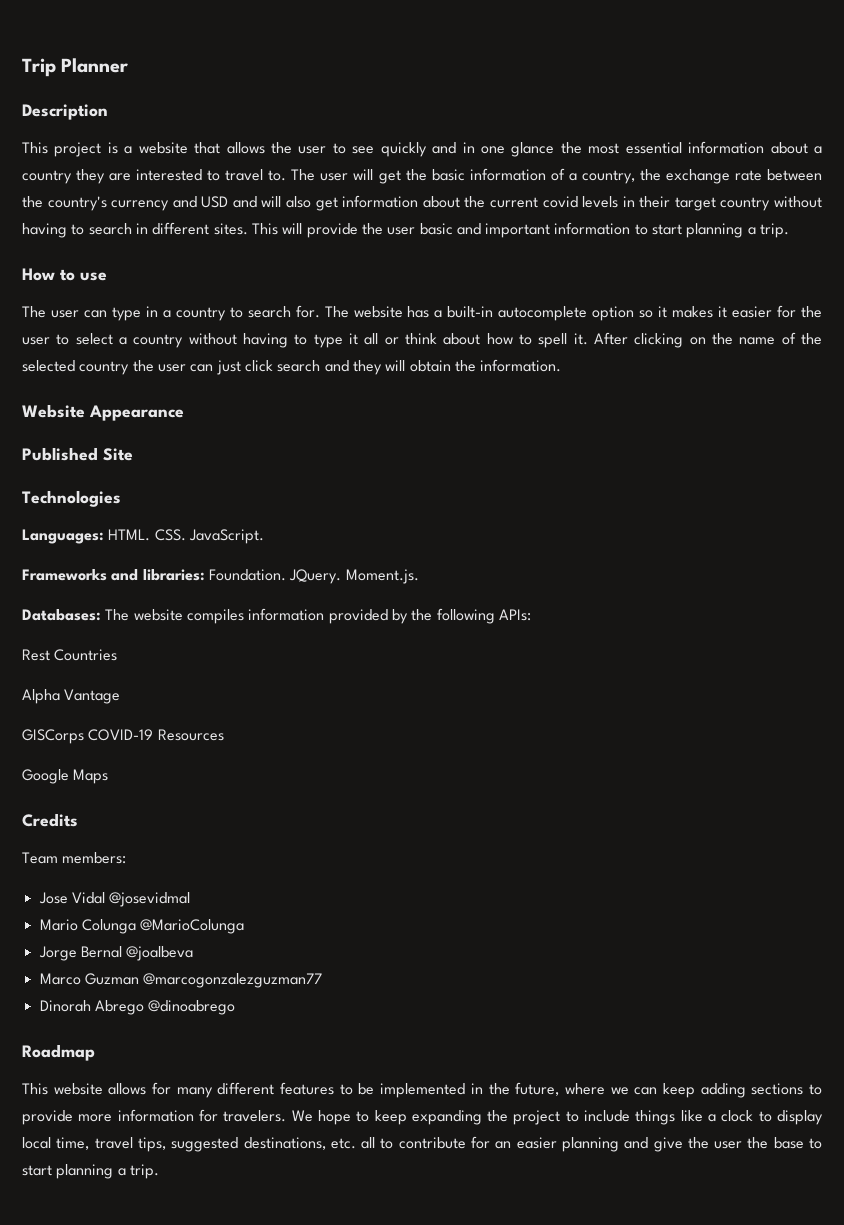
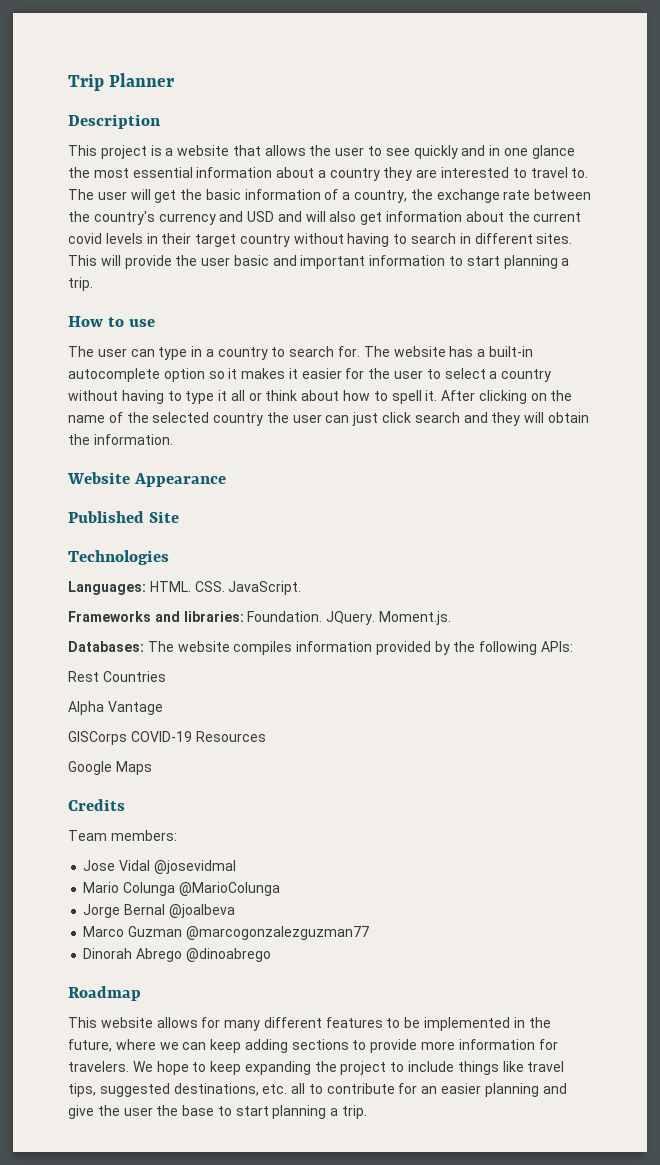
- We hope to keep expanding the project to include things like a clock to display local time, travel tips, suggested destinations, etc. all to contribute for an easier planning and give the user the base to start planning a trip.
+ We hope to keep expanding the project to include things like travel tips, suggested destinations, etc. all to contribute for an easier planning and give the user the base to start planning a trip.

